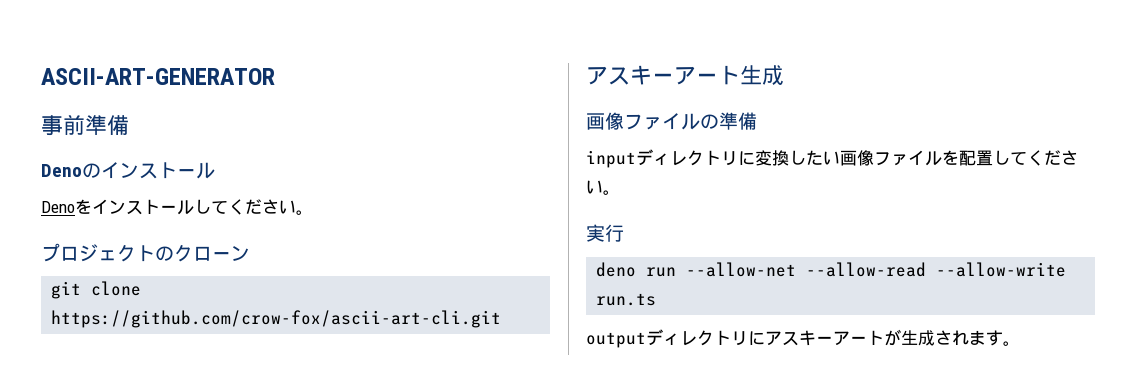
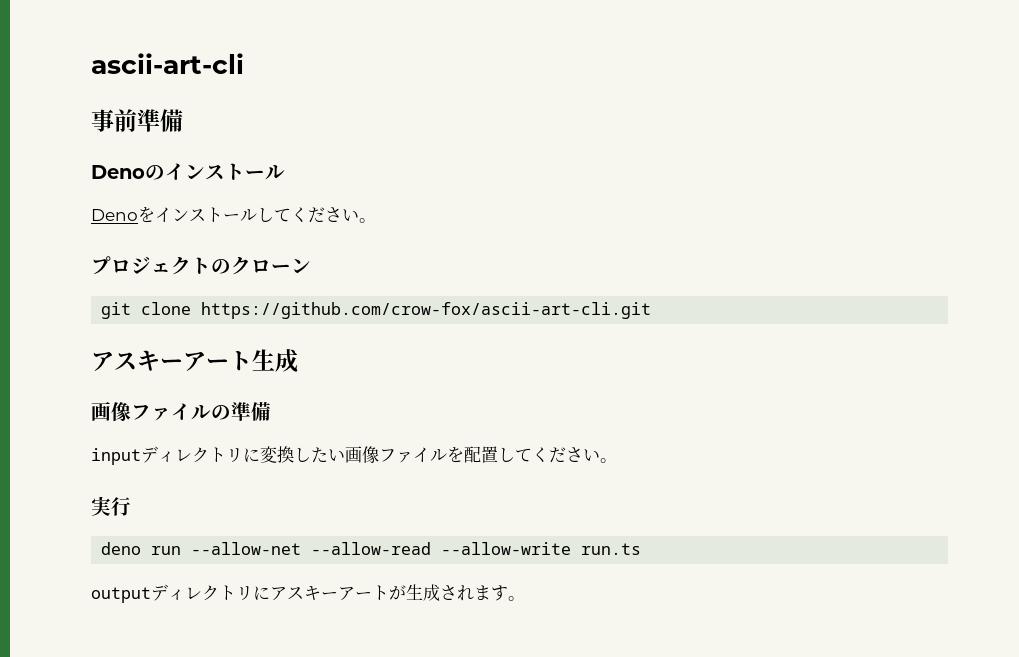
- ASCII-ART-GENERATOR
+ ascii-art-cli

